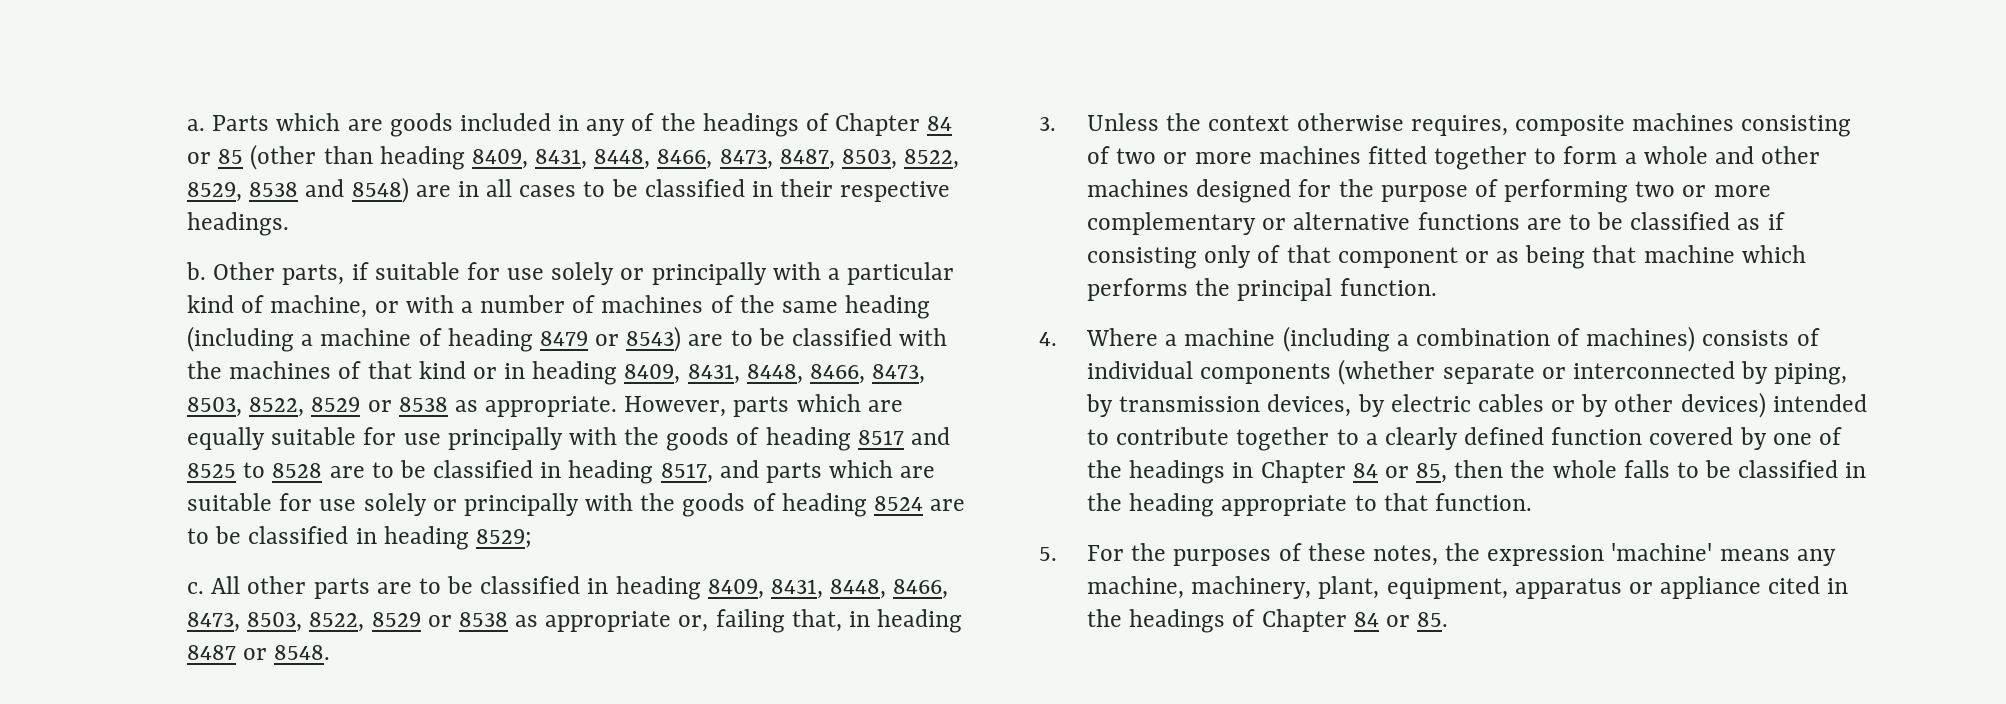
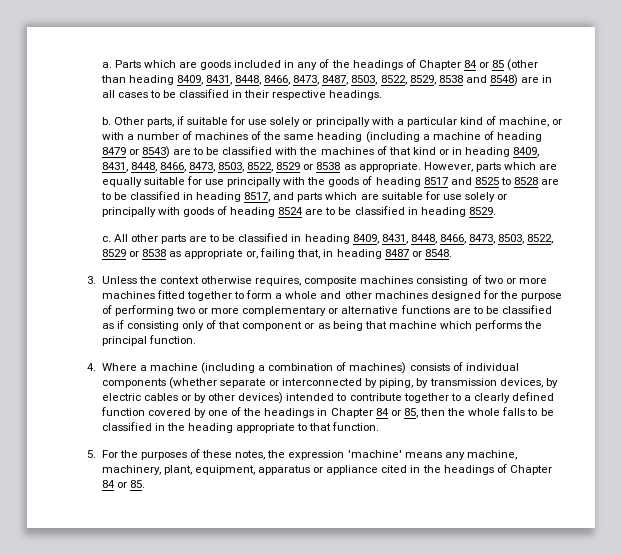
- However, parts which are equally suitable for use principally with the goods of heading 8517 and 8525 to 8528 are to be classified in heading 8517, and parts which are suitable for use solely or principally with the goods of heading 8524 are to be classified in heading 8529;
+ However, parts which are equally suitable for use principally with the goods of heading 8517 and 8525 to 8528 are to be classified in heading 8517, and parts which are suitable for use solely or principally with goods of heading 8524 are to be classified in heading 8529.

